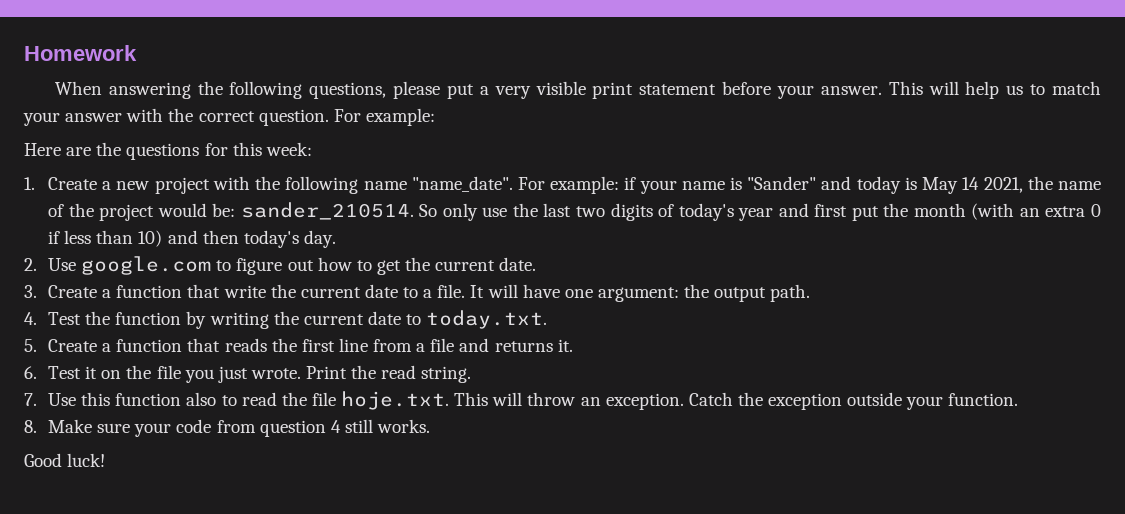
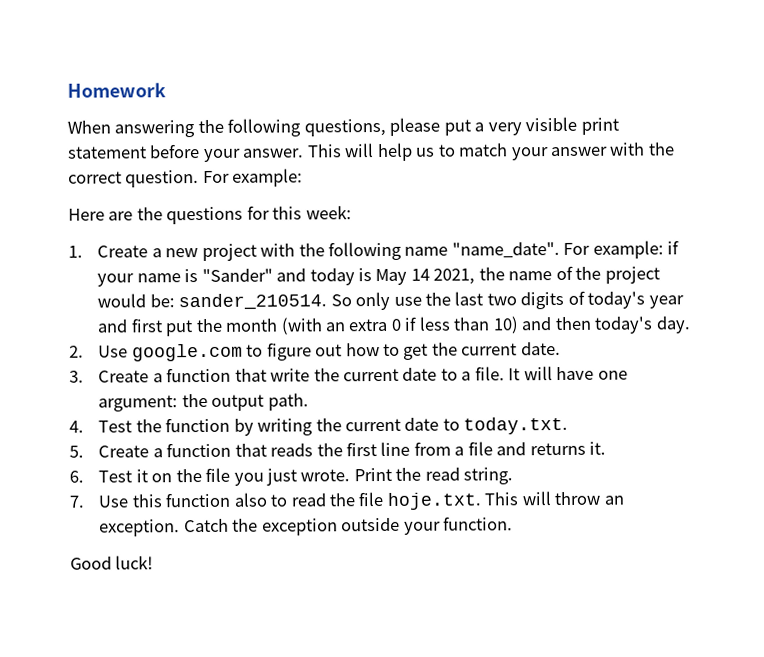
- 8. Make sure your code from question 4 still works.

